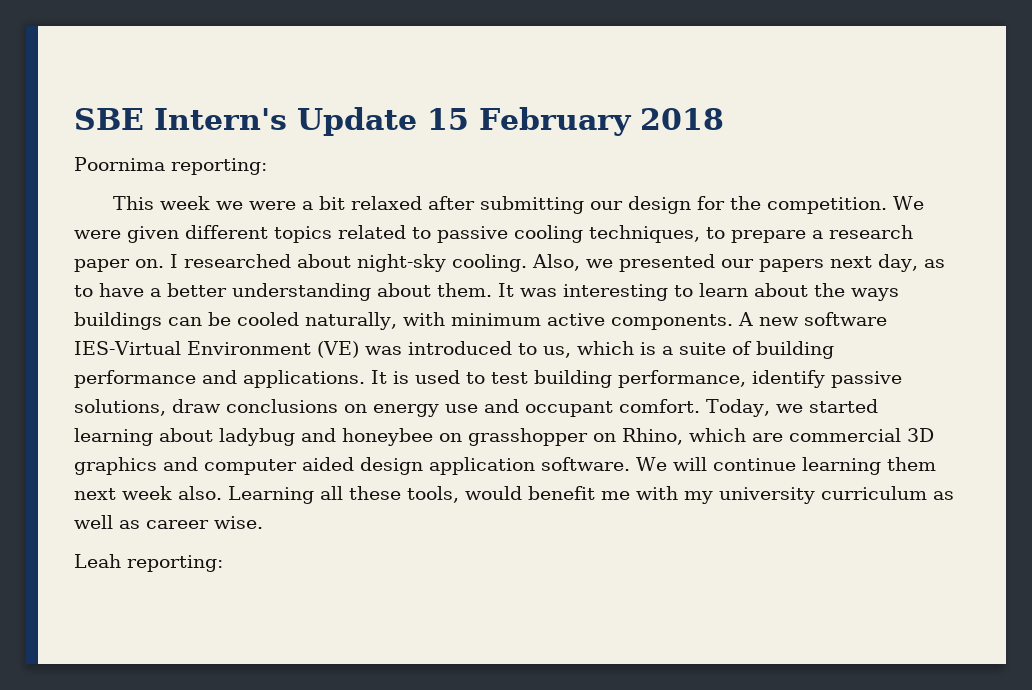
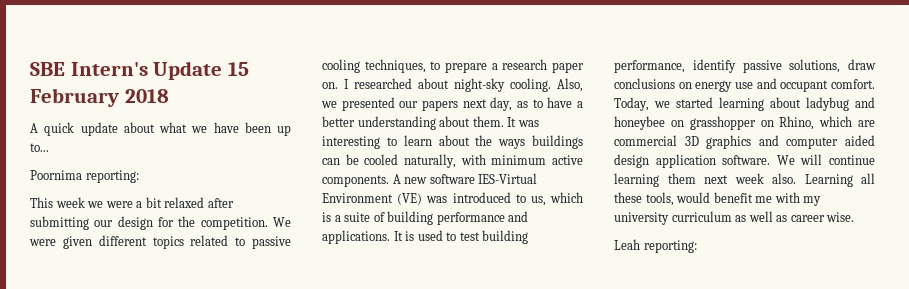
+ A quick update about what we have been up to...

